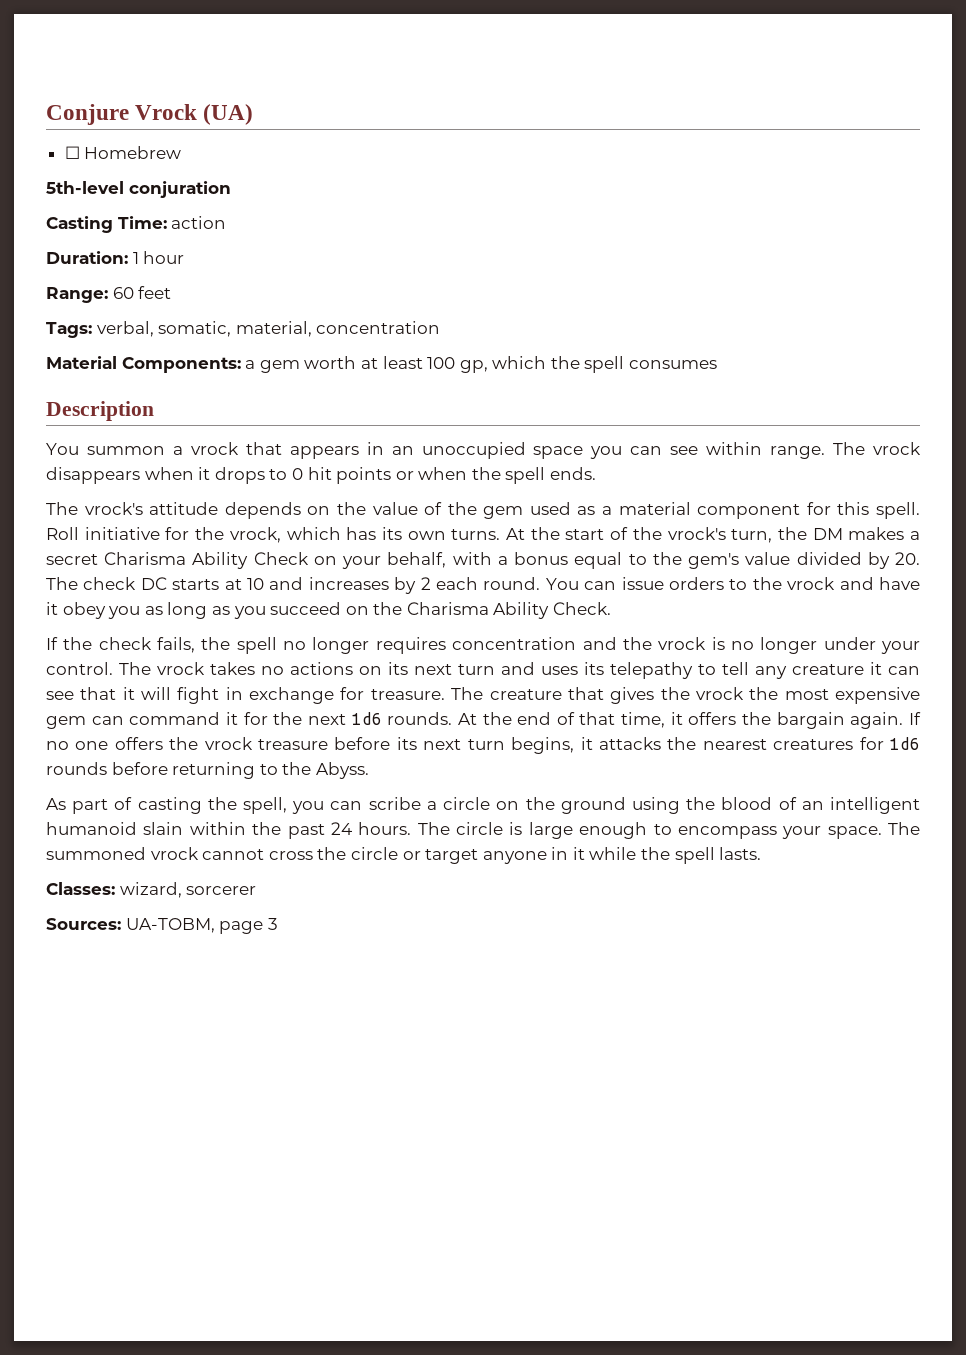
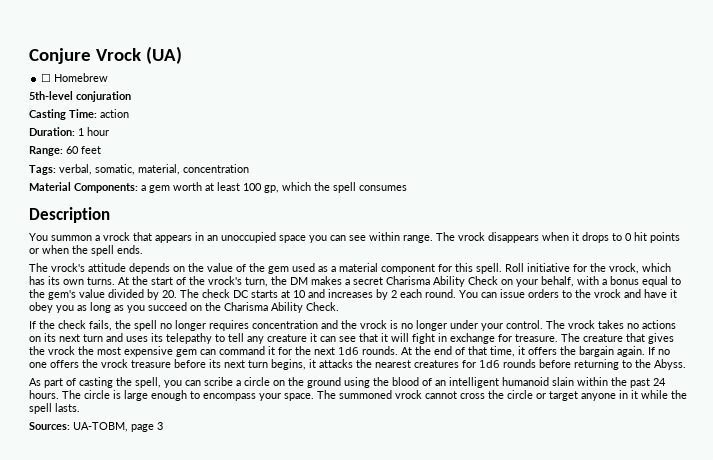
- Classes: wizard, sorcerer

